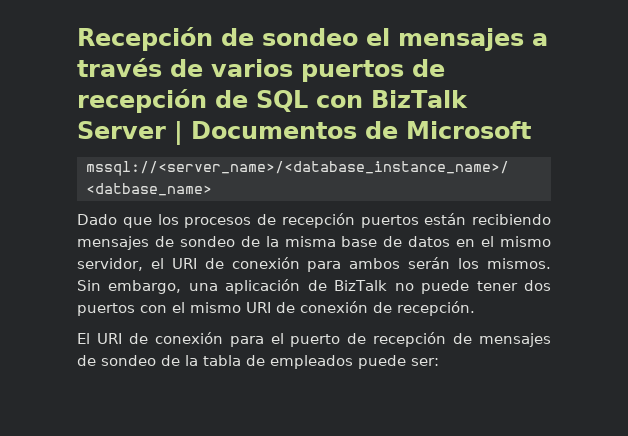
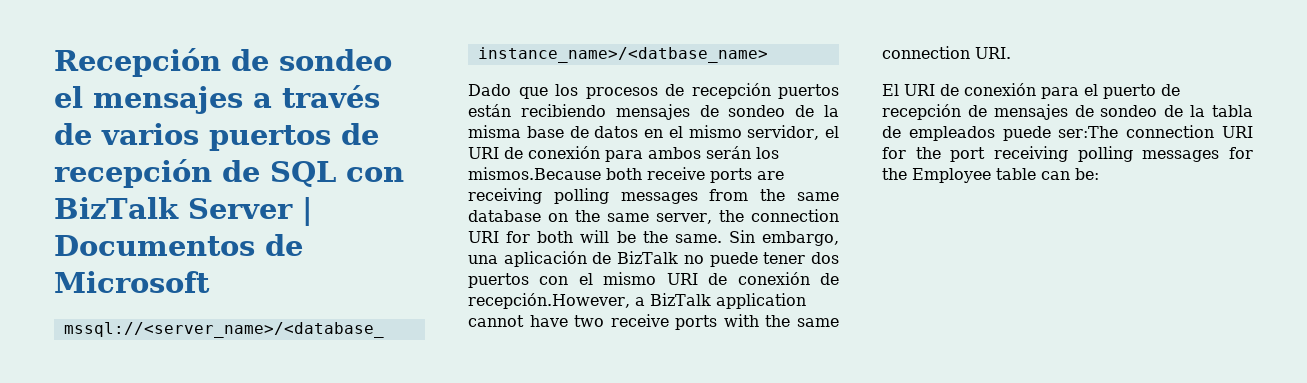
- Dado que los procesos de recepción puertos están recibiendo mensajes de sondeo de la misma base de datos en el mismo servidor, el URI de conexión para ambos serán los mismos.
+ Dado que los procesos de recepción puertos están recibiendo mensajes de sondeo de la misma base de datos en el mismo servidor, el URI de conexión para ambos serán los mismos.Because both receive ports are receiving polling messages from the same database on the same server, the connection URI for both will be the same.
- Sin embargo, una aplicación de BizTalk no puede tener dos puertos con el mismo URI de conexión de recepción.
+ Sin embargo, una aplicación de BizTalk no puede tener dos puertos con el mismo URI de conexión de recepción.However, a BizTalk application cannot have two receive ports with the same connection URI.
- El URI de conexión para el puerto de recepción de mensajes de sondeo de la tabla de empleados puede ser:
+ El URI de conexión para el puerto de recepción de mensajes de sondeo de la tabla de empleados puede ser:The connection URI for the port receiving polling messages for the Employee table can be:

